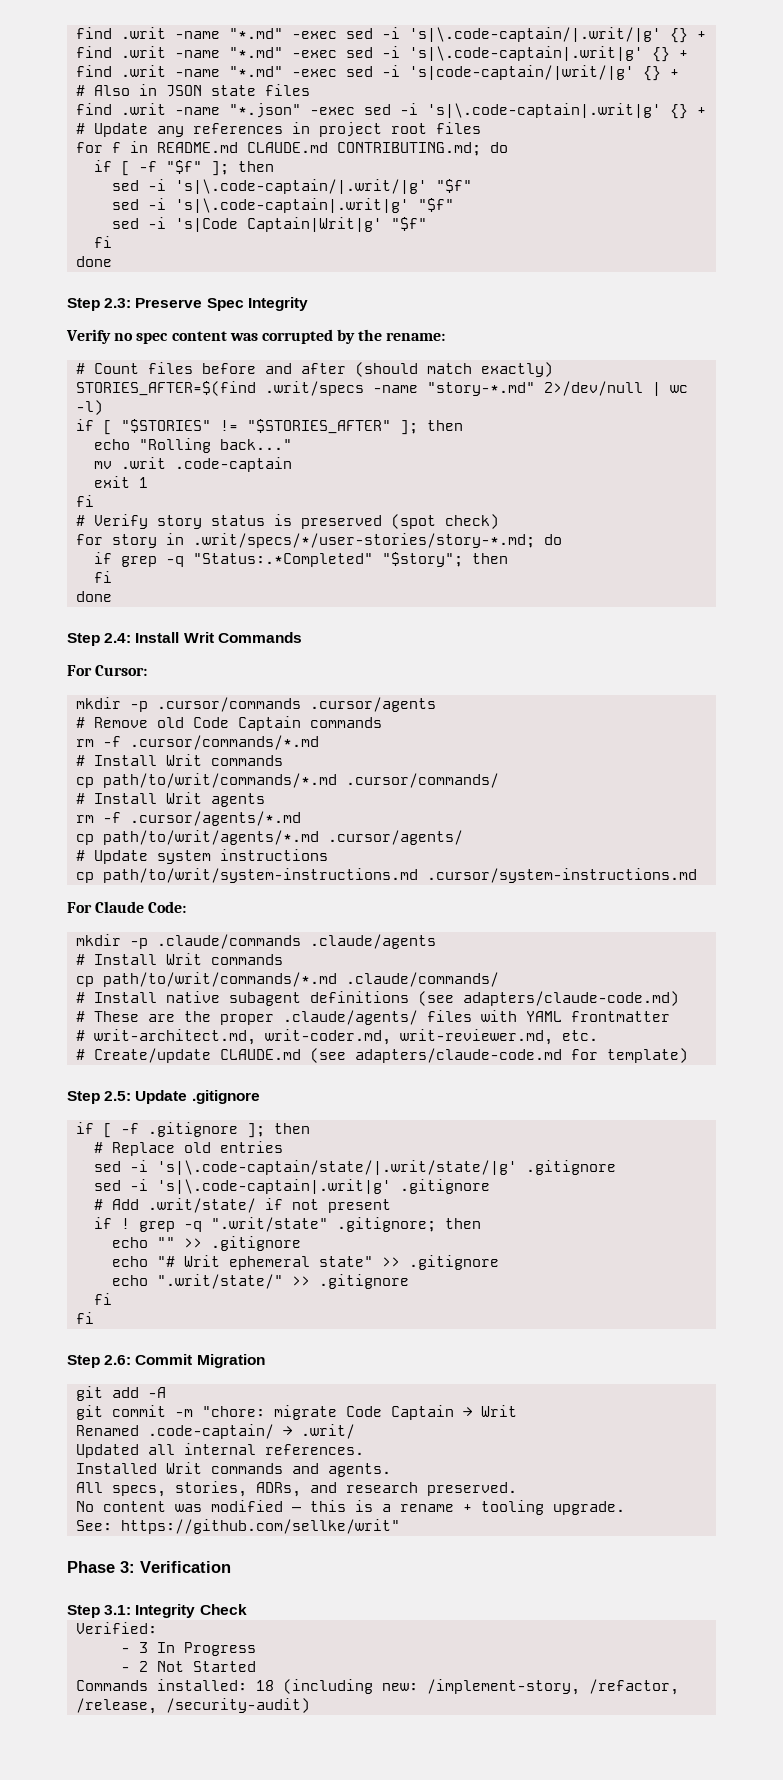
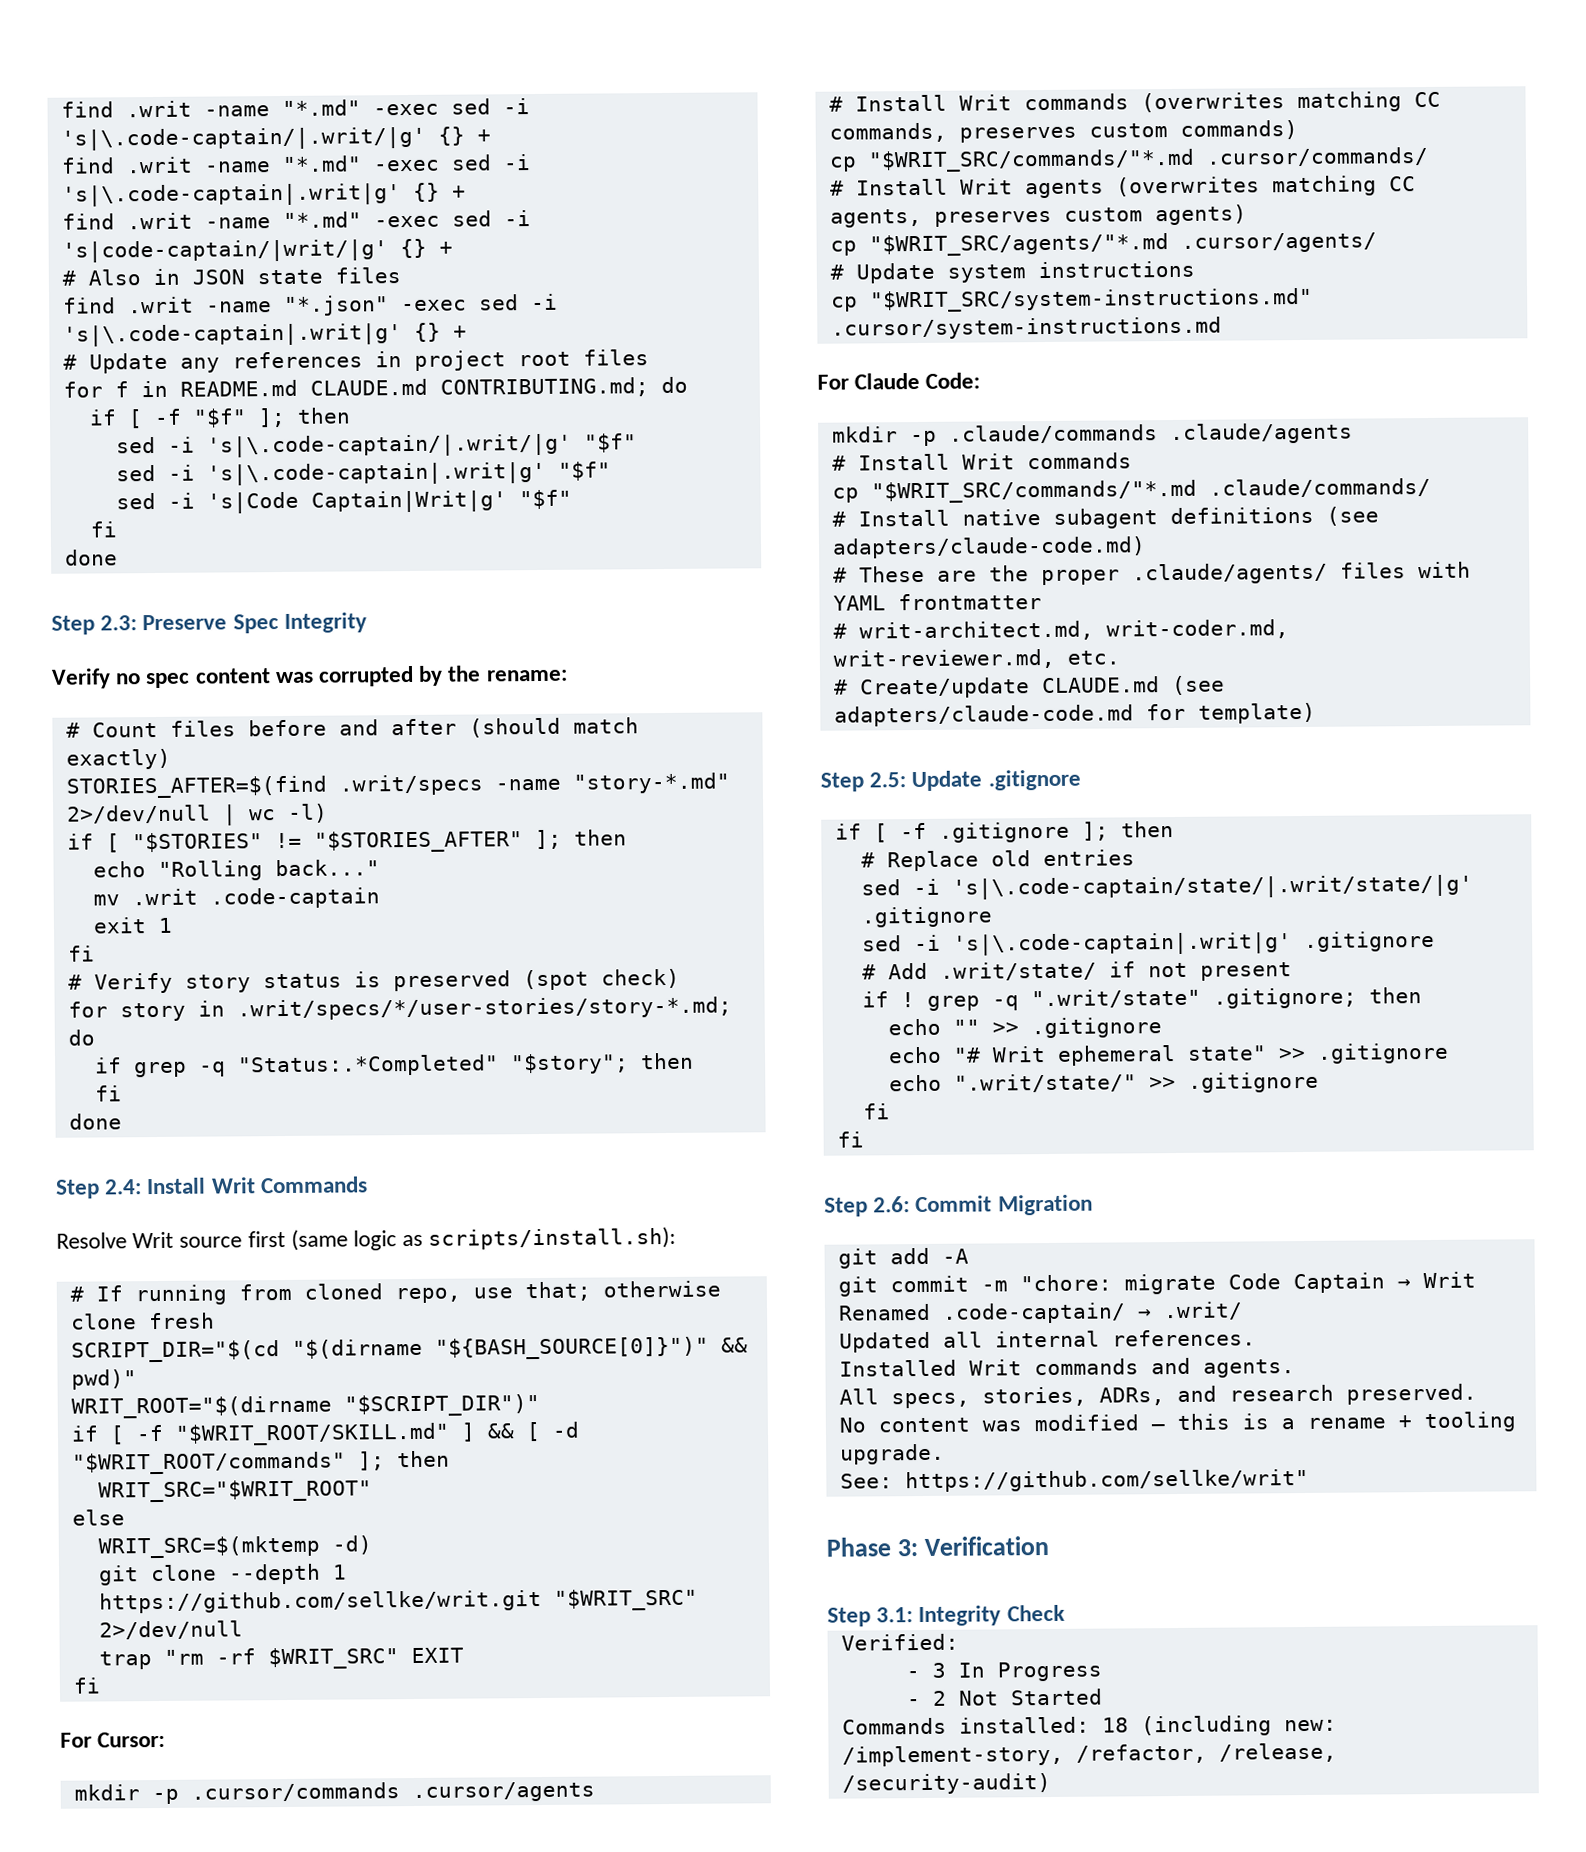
+ Resolve Writ source first (same logic as scripts/install.sh):
+ # If running from cloned repo, use that; otherwise clone fresh
+ SCRIPT_DIR="$(cd "$(dirname "${BASH_SOURCE[0]}")" && pwd)"
+ WRIT_ROOT="$(dirname "$SCRIPT_DIR")"
+ if [ -f "$WRIT_ROOT/SKILL.md" ] && [ -d "$WRIT_ROOT/commands" ]; then
+ WRIT_SRC="$WRIT_ROOT"
+ else
+ WRIT_SRC=$(mktemp -d)
+ git clone --depth 1 https://github.com/sellke/writ.git "$WRIT_SRC" 2>/dev/null
+ trap "rm -rf $WRIT_SRC" EXIT
+ fi
- # Remove old Code Captain commands
- rm -f .cursor/commands/*.md
- # Install Writ commands
- cp path/to/writ/commands/*.md .cursor/commands/
+ # Install Writ commands (overwrites matching CC commands, preserves custom commands)
+ cp "$WRIT_SRC/commands/"*.md .cursor/commands/
- # Install Writ agents
- rm -f .cursor/agents/*.md
- cp path/to/writ/agents/*.md .cursor/agents/
+ # Install Writ agents (overwrites matching CC agents, preserves custom agents)
+ cp "$WRIT_SRC/agents/"*.md .cursor/agents/
- cp path/to/writ/system-instructions.md .cursor/system-instructions.md
+ cp "$WRIT_SRC/system-instructions.md" .cursor/system-instructions.md
- cp path/to/writ/commands/*.md .claude/commands/
+ cp "$WRIT_SRC/commands/"*.md .claude/commands/

